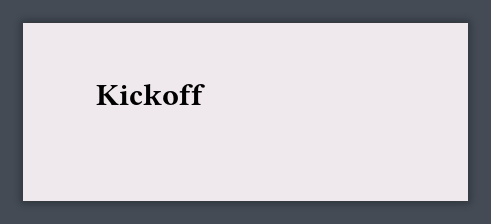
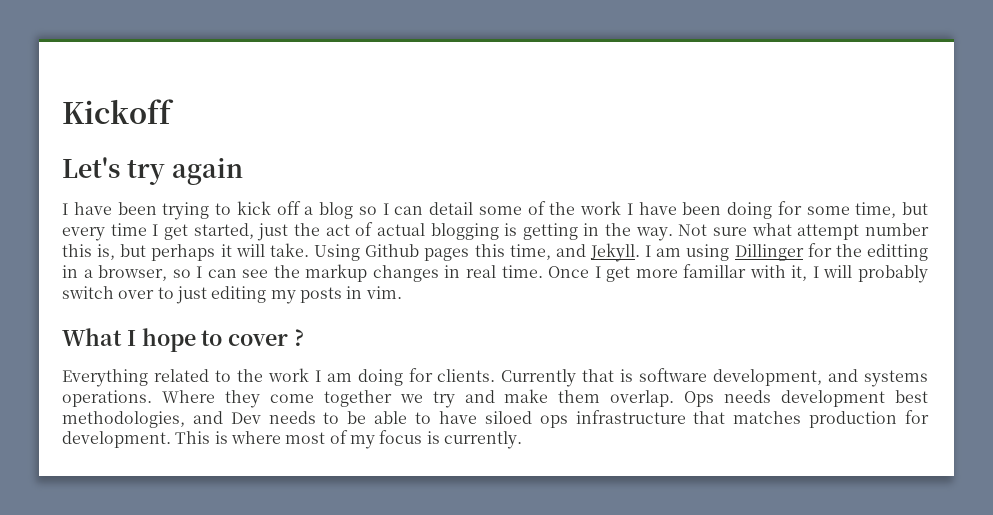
+ Let's try again
+ I have been trying to kick off a blog so I can detail some of the work I have been doing for some time, but every time I get started, just the act of actual blogging is getting in the way. Not sure what attempt number this is, but perhaps it will take. Using Github pages this time, and Jekyll. I am using Dillinger for the editting in a browser, so I can see the markup changes in real time. Once I get more famillar with it, I will probably switch over to just editing my posts in vim.
+ What I hope to cover ?
+ Everything related to the work I am doing for clients. Currently that is software development, and systems operations. Where they come together we try and make them overlap. Ops needs development best methodologies, and Dev needs to be able to have siloed ops infrastructure that matches production for development. This is where most of my focus is currently.

